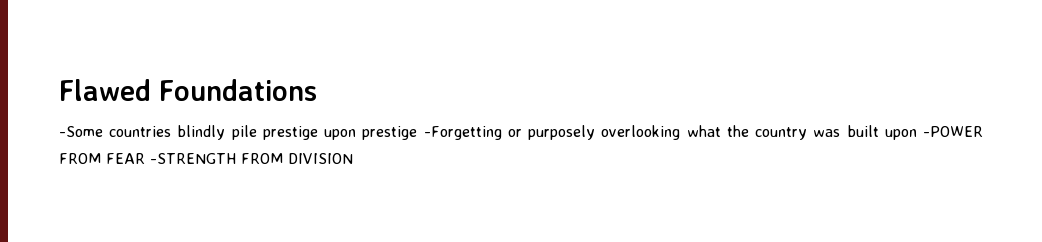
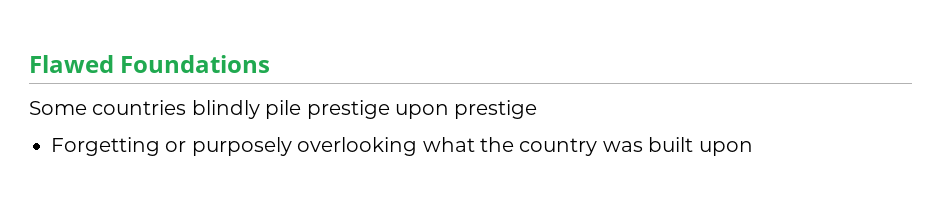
- -Some countries blindly pile prestige upon prestige -Forgetting or purposely overlooking what the country was built upon -POWER FROM FEAR -STRENGTH FROM DIVISION
+ Some countries blindly pile prestige upon prestige
+ Forgetting or purposely overlooking what the country was built upon

